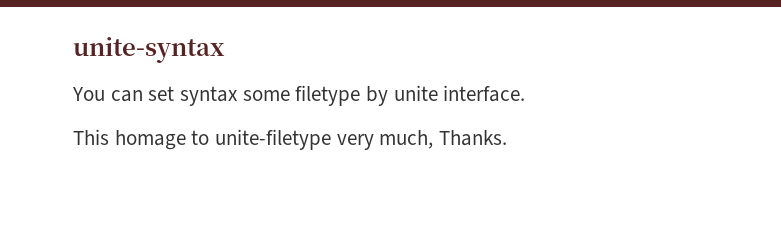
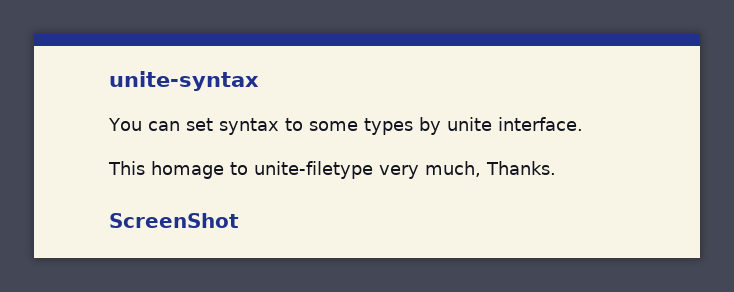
- You can set syntax some filetype by unite interface.
+ You can set syntax to some types by unite interface.
+ ScreenShot

